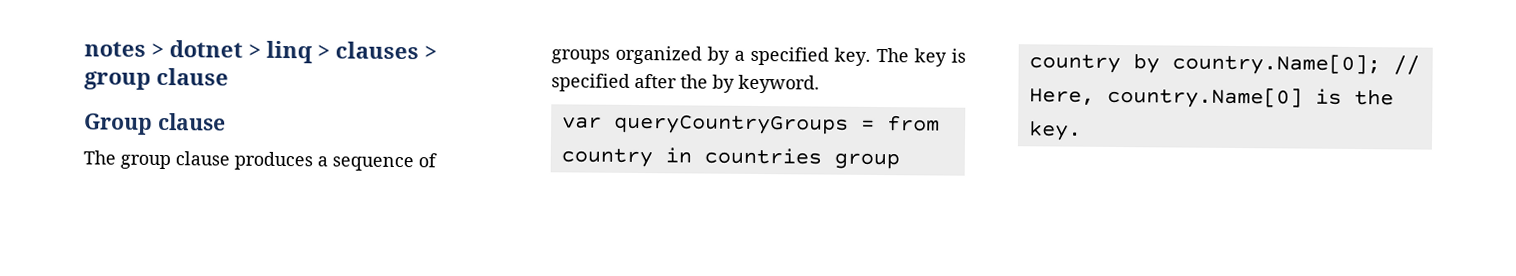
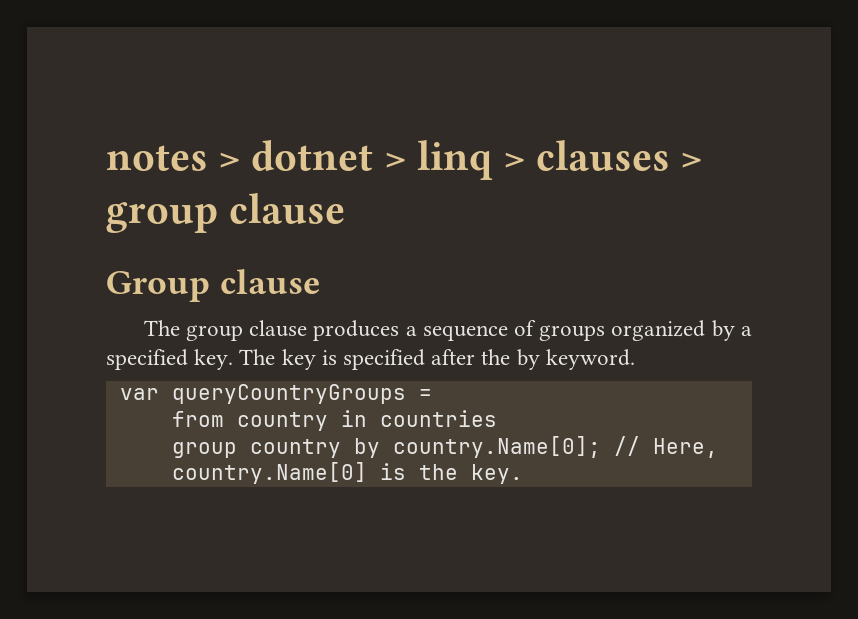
- var queryCountryGroups = from country in countries group country by country.Name[0]; // Here, country.Name[0] is the key.
+ var queryCountryGroups =
+ from country in countries
+ group country by country.Name[0]; // Here, country.Name[0] is the key.

